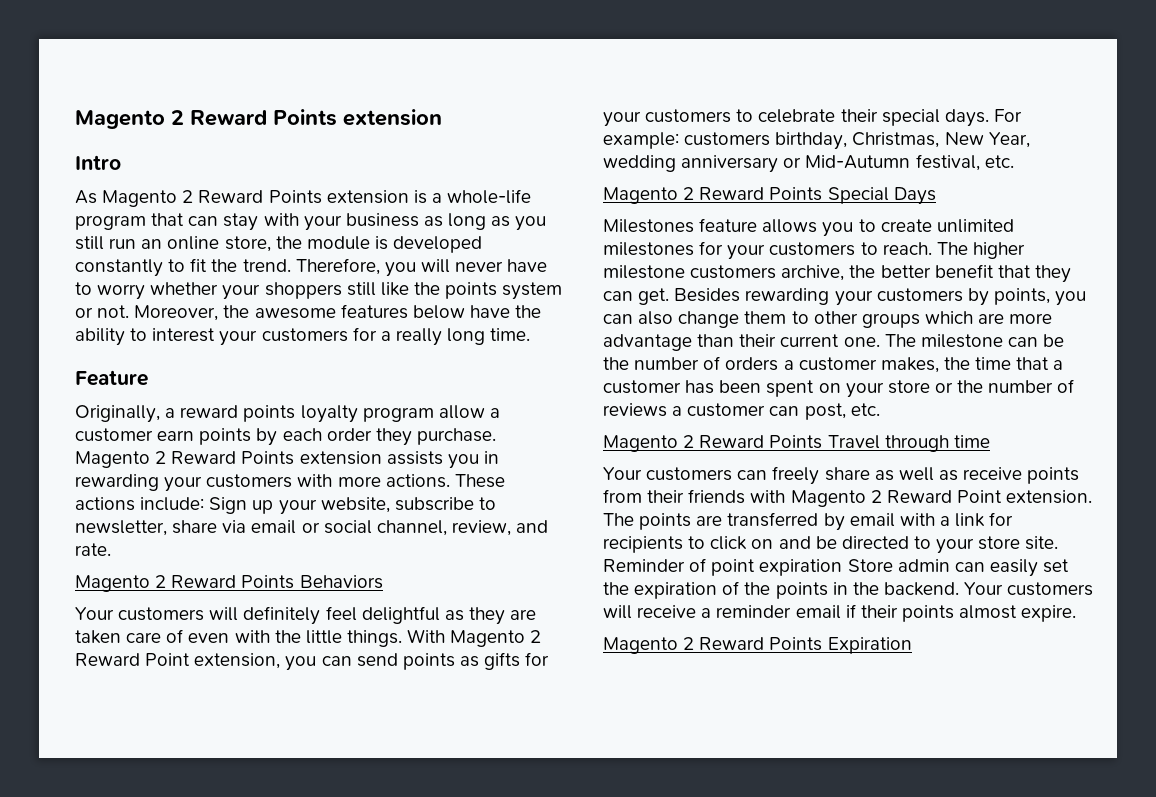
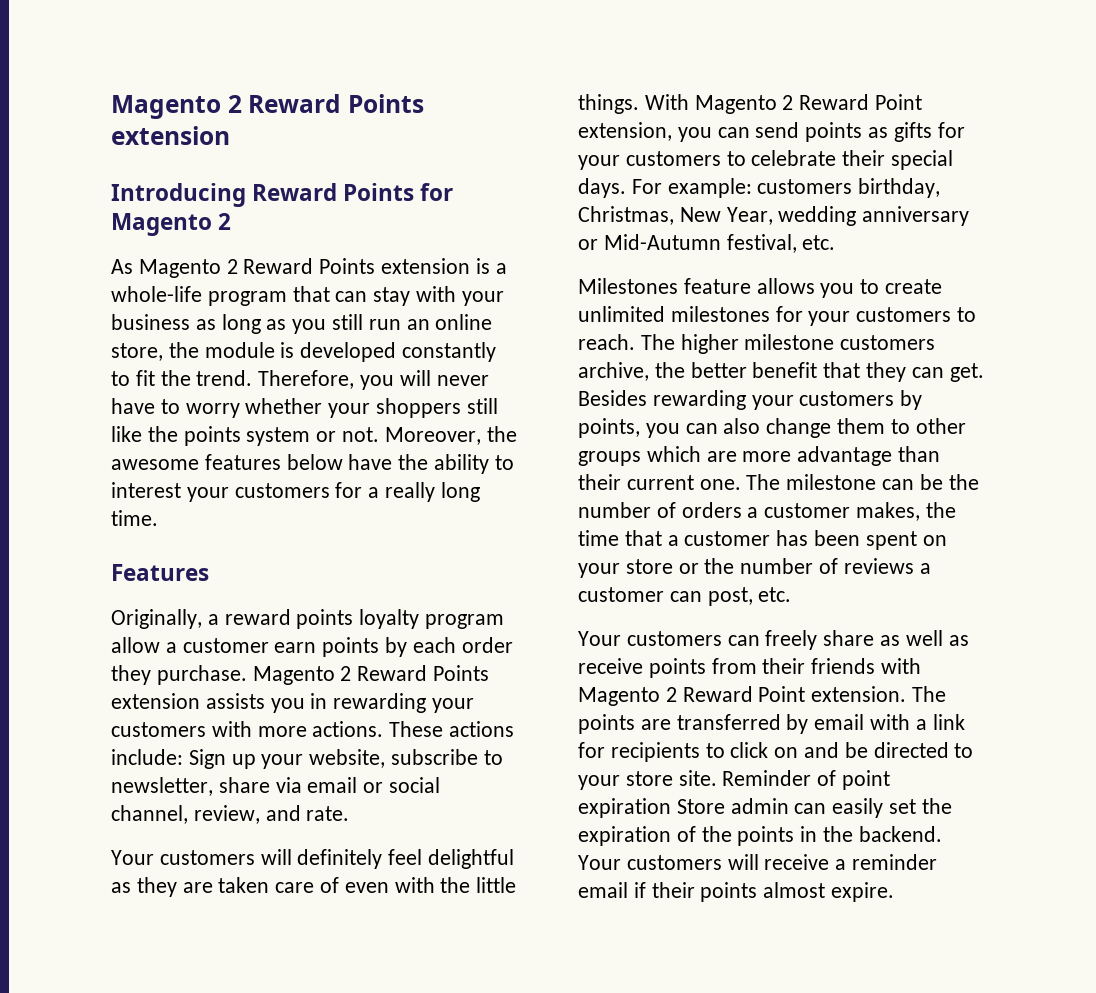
- Intro
+ Introducing Reward Points for Magento 2
- Feature
+ Features
- Magento 2 Reward Points Behaviors
- Magento 2 Reward Points Special Days
- Magento 2 Reward Points Travel through time
- Magento 2 Reward Points Expiration

